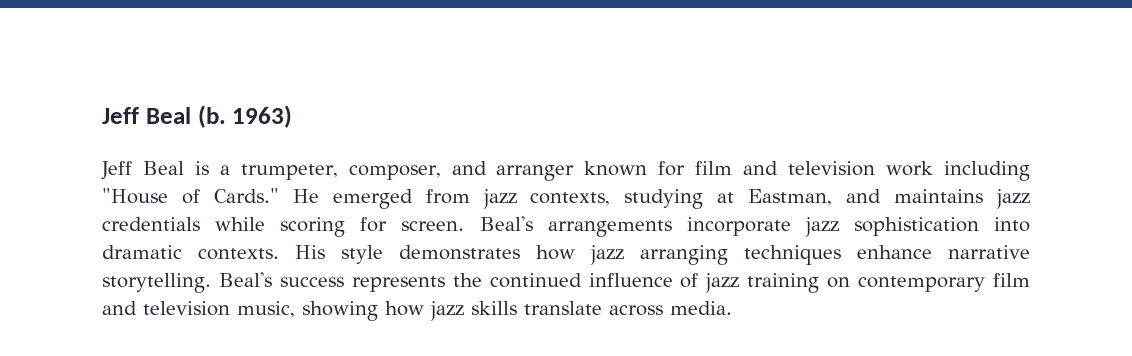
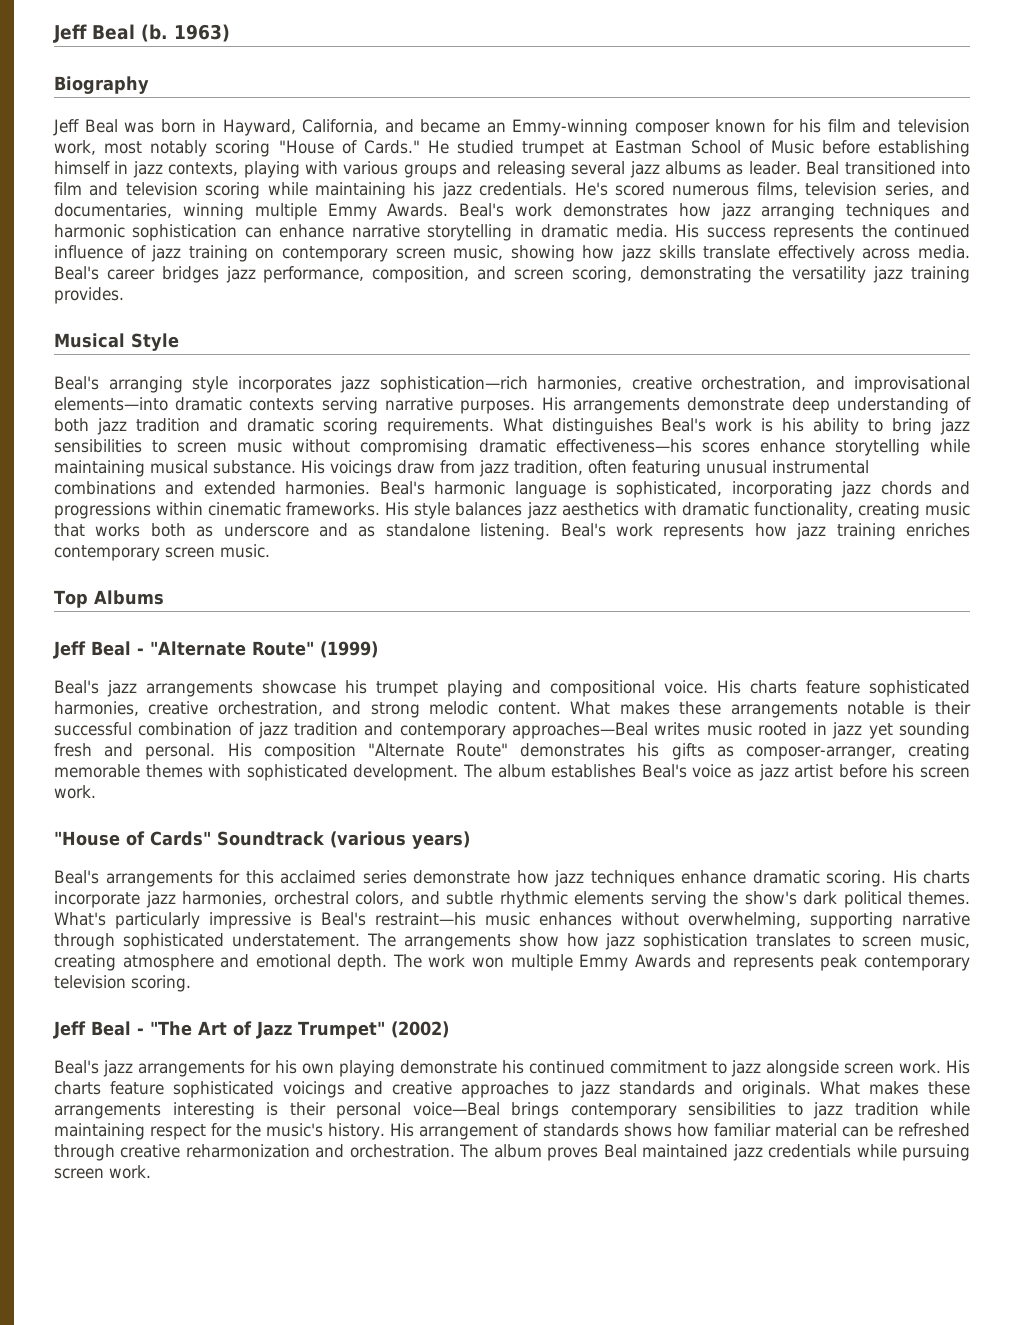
- Jeff Beal is a trumpeter, composer, and arranger known for film and television work including "House of Cards." He emerged from jazz contexts, studying at Eastman, and maintains jazz credentials while scoring for screen. Beal's arrangements incorporate jazz sophistication into dramatic contexts. His style demonstrates how jazz arranging techniques enhance narrative storytelling. Beal's success represents the continued influence of jazz training on contemporary film and television music, showing how jazz skills translate across media.
+ Biography
+ Jeff Beal was born in Hayward, California, and became an Emmy-winning composer known for his film and television work, most notably scoring "House of Cards." He studied trumpet at Eastman School of Music before establishing himself in jazz contexts, playing with various groups and releasing several jazz albums as leader. Beal transitioned into film and television scoring while maintaining his jazz credentials. He's scored numerous films, television series, and documentaries, winning multiple Emmy Awards. Beal's work demonstrates how jazz arranging techniques and harmonic sophistication can enhance narrative storytelling in dramatic media. His success represents the continued influence of jazz training on contemporary screen music, showing how jazz skills translate effectively across media.
+ Beal's career bridges jazz performance, composition, and screen scoring, demonstrating the versatility jazz training provides.
+ Musical Style
+ Beal's arranging style incorporates jazz sophistication—rich harmonies, creative orchestration, and improvisational elements—into dramatic contexts serving narrative purposes. His arrangements demonstrate deep understanding of both jazz tradition and dramatic scoring requirements. What distinguishes Beal's work is his ability to bring jazz sensibilities to screen music without compromising dramatic effectiveness—his scores enhance storytelling while maintaining musical substance. His voicings draw from jazz tradition, often featuring unusual instrumental combinations and extended harmonies. Beal's harmonic language is sophisticated, incorporating jazz chords and progressions within cinematic frameworks. His style balances jazz aesthetics with dramatic functionality, creating music that works both as underscore and as standalone listening. Beal's work represents how jazz training enriches contemporary screen music.
+ Top Albums
+ Jeff Beal - "Alternate Route" (1999)
+ Beal's jazz arrangements showcase his trumpet playing and compositional voice. His charts feature sophisticated harmonies, creative orchestration, and strong melodic content. What makes these arrangements notable is their successful combination of jazz tradition and contemporary approaches—Beal writes music rooted in jazz yet sounding fresh and personal. His composition "Alternate Route" demonstrates his gifts as composer-arranger, creating memorable themes with sophisticated development. The album establishes Beal's voice as jazz artist before his screen work.
+ "House of Cards" Soundtrack (various years)
+ Beal's arrangements for this acclaimed series demonstrate how jazz techniques enhance dramatic scoring. His charts incorporate jazz harmonies, orchestral colors, and subtle rhythmic elements serving the show's dark political themes. What's particularly impressive is Beal's restraint—his music enhances without overwhelming, supporting narrative through sophisticated understatement. The arrangements show how jazz sophistication translates to screen music, creating atmosphere and emotional depth. The work won multiple Emmy Awards and represents peak contemporary television scoring.
+ Jeff Beal - "The Art of Jazz Trumpet" (2002)
+ Beal's jazz arrangements for his own playing demonstrate his continued commitment to jazz alongside screen work. His charts feature sophisticated voicings and creative approaches to jazz standards and originals. What makes these arrangements interesting is their personal voice—Beal brings contemporary sensibilities to jazz tradition while maintaining respect for the music's history. His arrangement of standards shows how familiar material can be refreshed through creative reharmonization and orchestration. The album proves Beal maintained jazz credentials while pursuing screen work.

